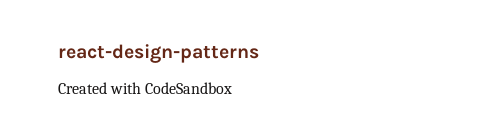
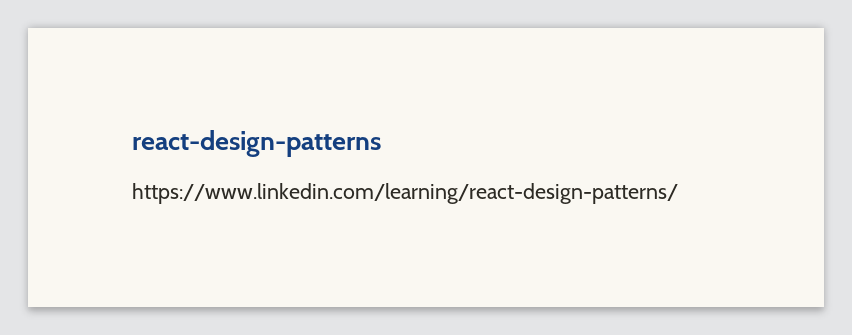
- Created with CodeSandbox
+ https://www.linkedin.com/learning/react-design-patterns/

